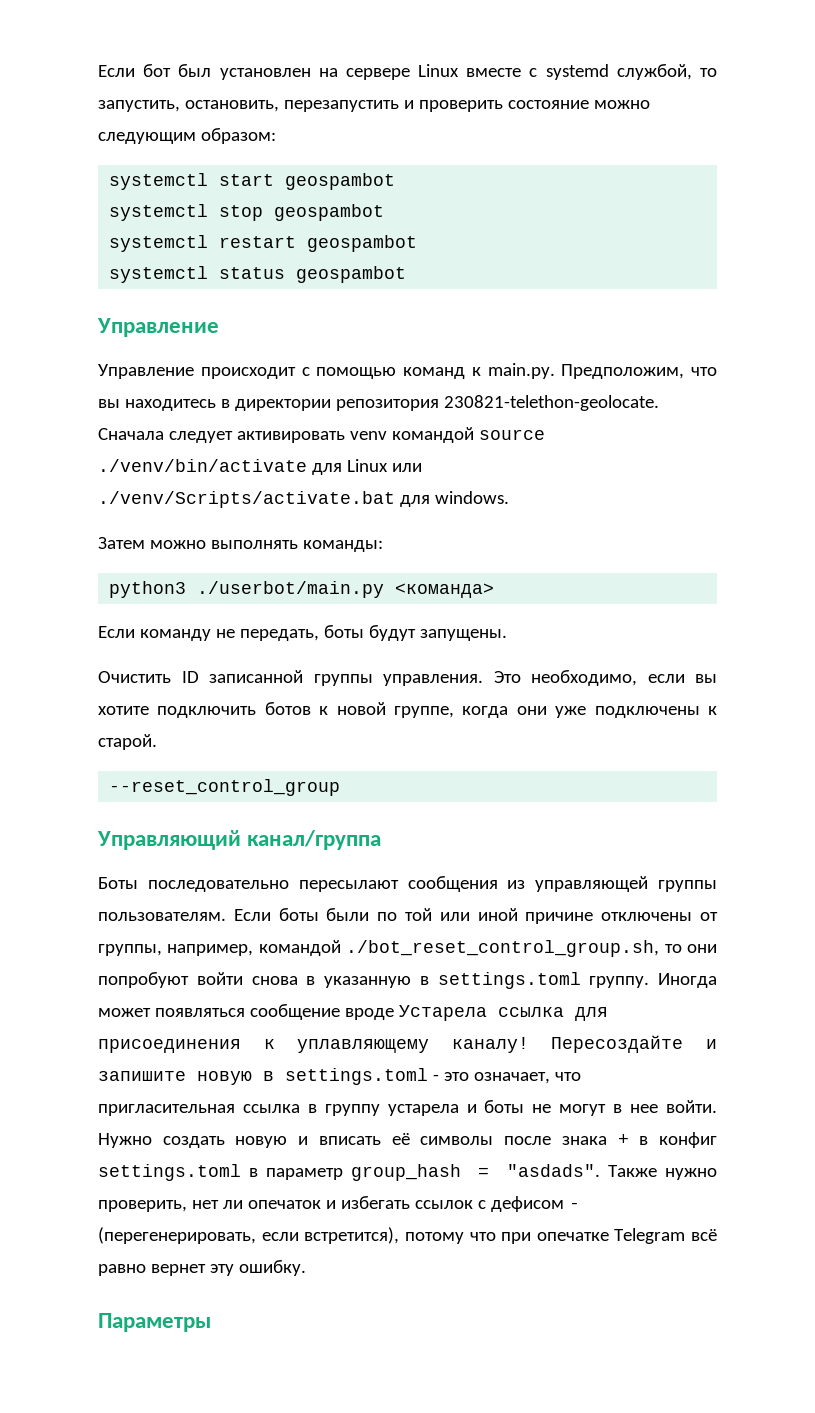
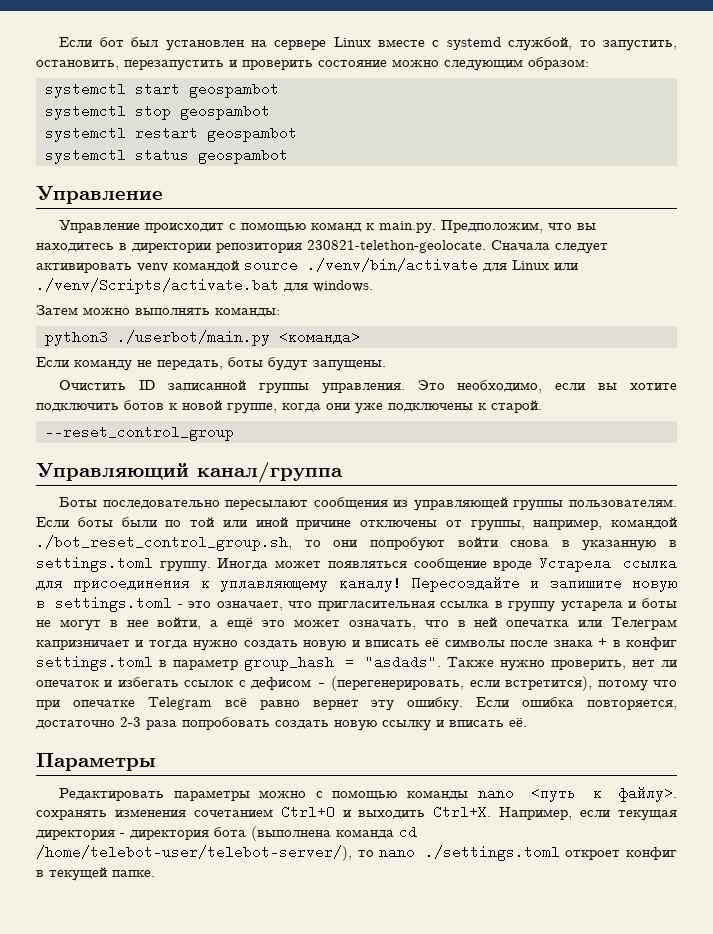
- Пересоздайте и запишите новую в settings.toml - это означает, что пригласительная ссылка в группу устарела и боты не могут в нее войти. Нужно создать новую и вписать её символы после знака + в конфиг settings.toml в параметр group_hash = "asdads".
+ Пересоздайте и запишите новую в settings.toml - это означает, что пригласительная ссылка в группу устарела и боты не могут в нее войти, а ещё это может означать, что в ней опечатка или Телеграм капризничает и тогда нужно создать новую и вписать её символы после знака + в конфиг settings.toml в параметр group_hash = "asdads".
- Также нужно проверить, нет ли опечаток и избегать ссылок с дефисом - (перегенерировать, если встретится), потому что при опечатке Telegram всё равно вернет эту ошибку.
+ Также нужно проверить, нет ли опечаток и избегать ссылок с дефисом - (перегенерировать, если встретится), потому что при опечатке Telegram всё равно вернет эту ошибку. Если ошибка повторяется, достаточно 2-3 раза попробовать создать новую ссылку и вписать её.
  Параметры
+ Редактировать параметры можно с помощью команды nano <путь к файлу>. сохранять изменения сочетанием Ctrl+O и выходить Ctrl+X. Например, если текущая директория - директория бота (выполнена команда cd /home/telebot-user/telebot-server/), то nano ./settings.toml откроет конфиг в текущей папке.

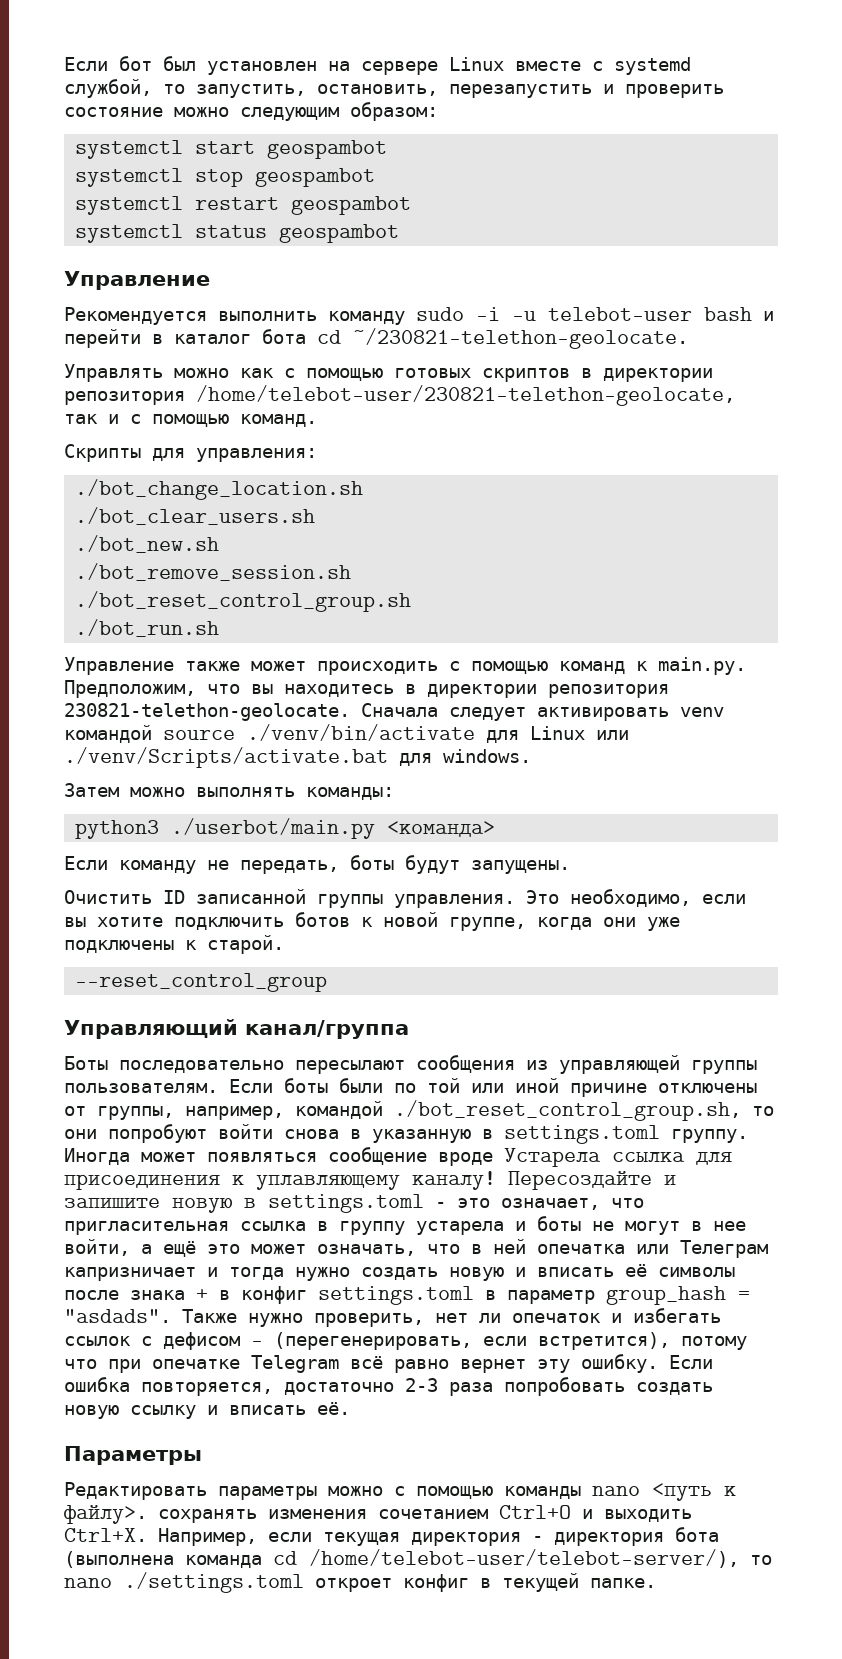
- Управление происходит с помощью команд к main.py. Предположим, что вы находитесь в директории репозитория 230821-telethon-geolocate.
+ Рекомендуется выполнить команду sudo -i -u telebot-user bash и перейти в каталог бота cd ~/230821-telethon-geolocate.
+ Управлять можно как с помощью готовых скриптов в директории репозитория /home/telebot-user/230821-telethon-geolocate, так и с помощью команд.
+ Скрипты для управления:
+ ./bot_change_location.sh
+ ./bot_clear_users.sh
+ ./bot_new.sh
+ ./bot_remove_session.sh
+ ./bot_reset_control_group.sh
+ ./bot_run.sh
+ Управление также может происходить с помощью команд к main.py. Предположим, что вы находитесь в директории репозитория 230821-telethon-geolocate.

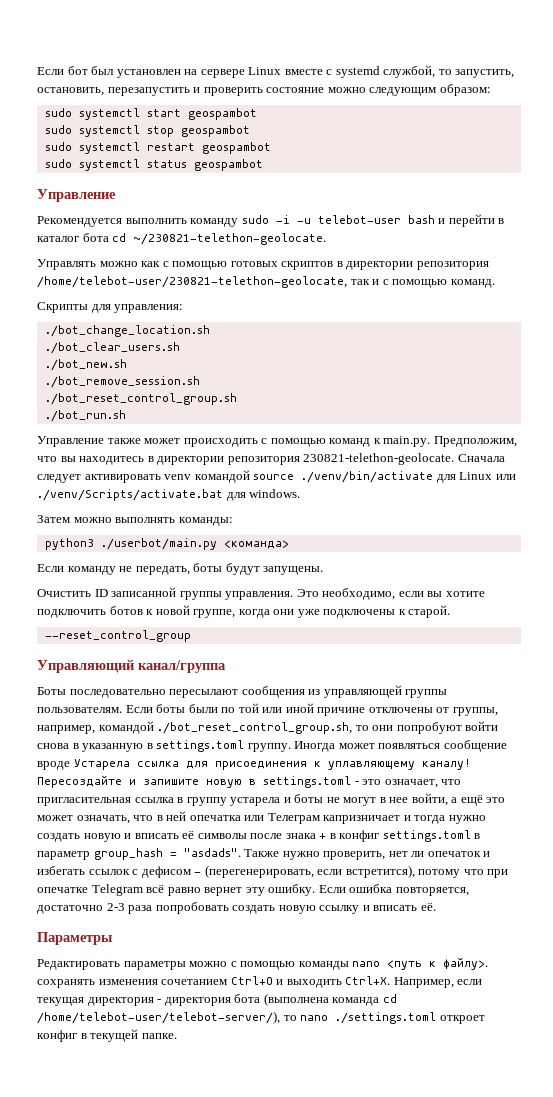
- systemctl start geospambot
+ sudo systemctl start geospambot
- systemctl stop geospambot
+ sudo systemctl stop geospambot
- systemctl restart geospambot
+ sudo systemctl restart geospambot
- systemctl status geospambot
+ sudo systemctl status geospambot

